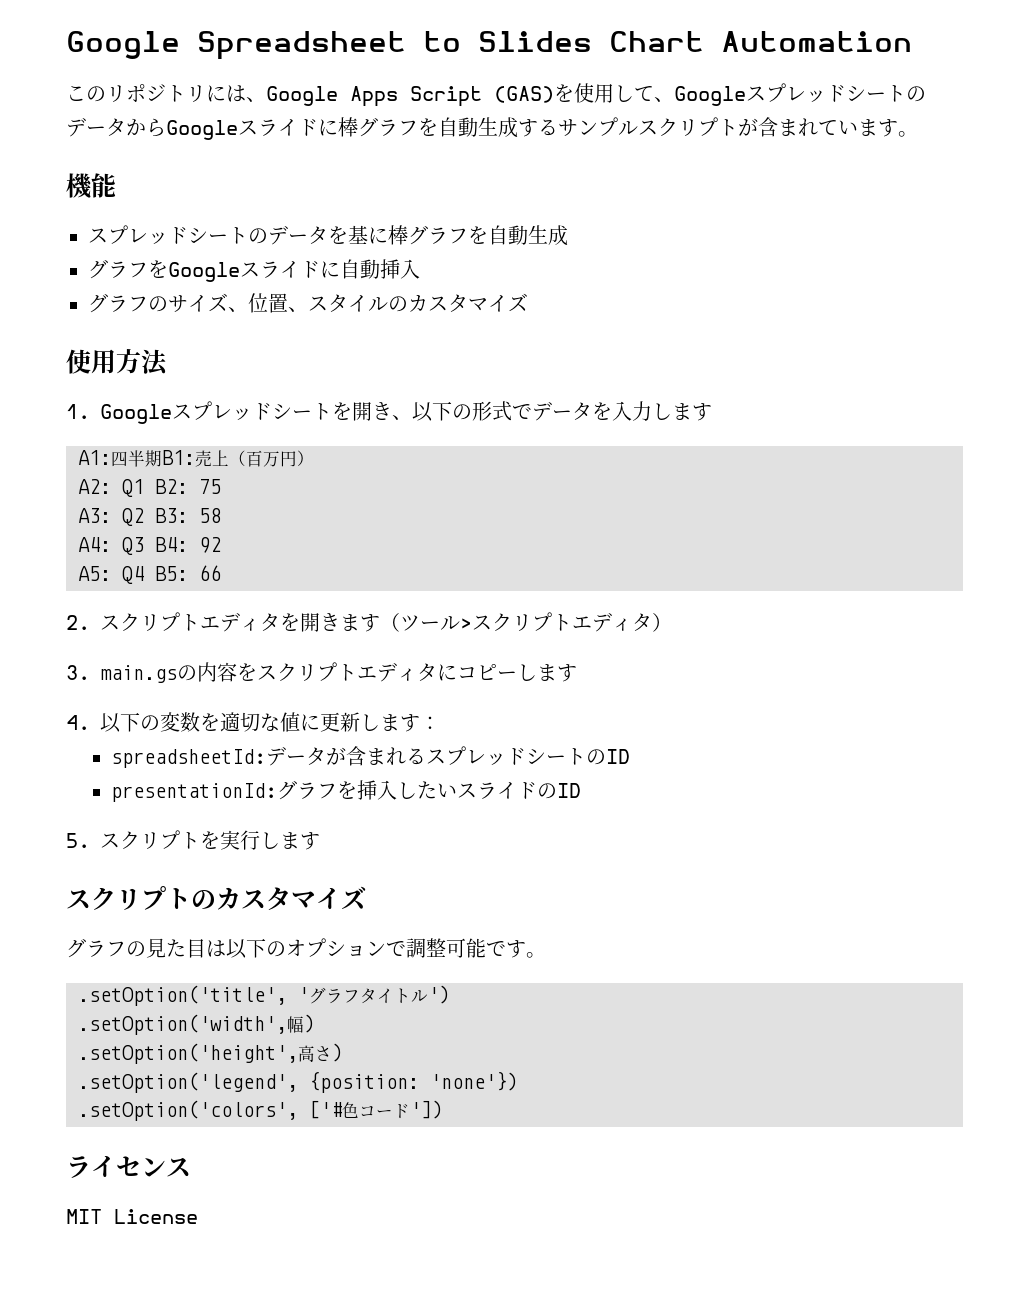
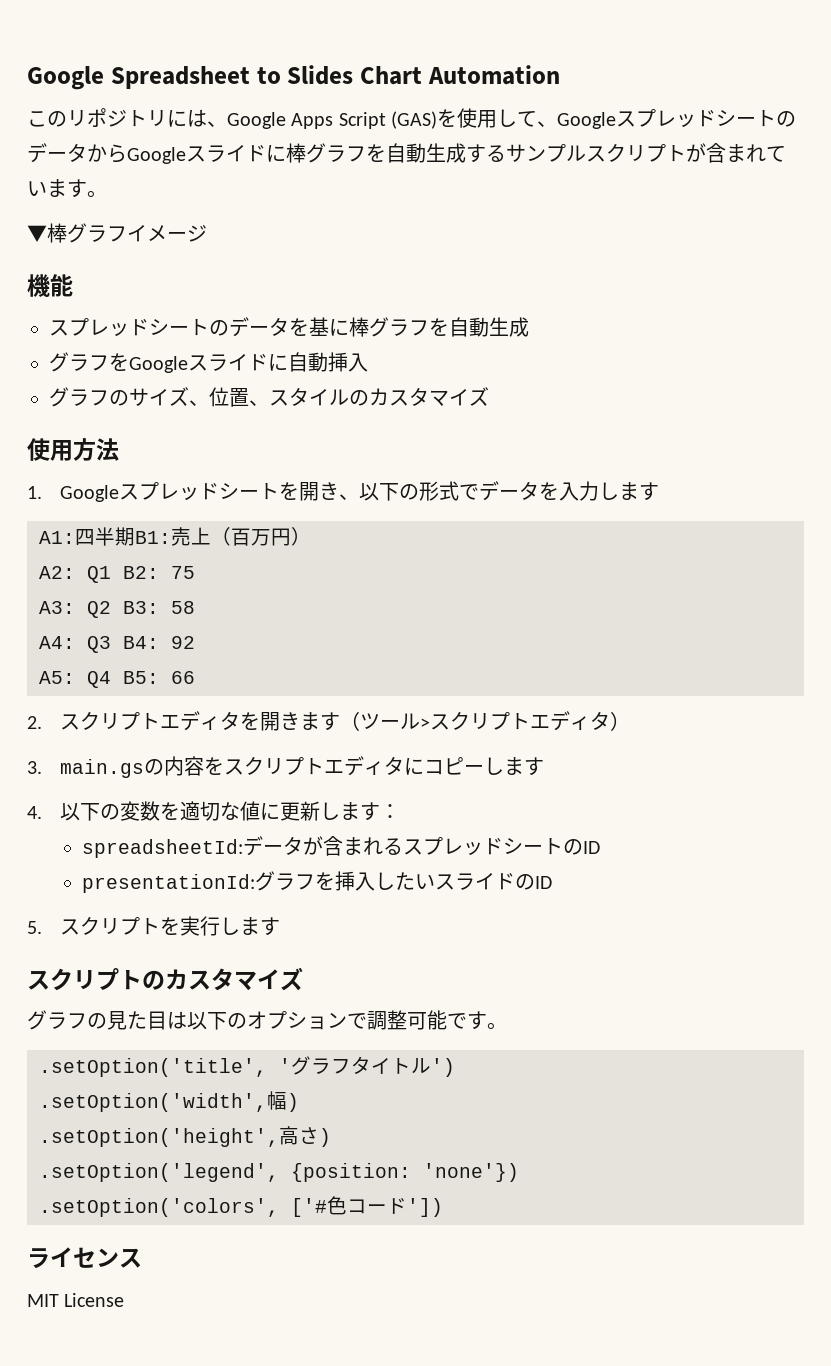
+ ▼棒グラフイメージ

